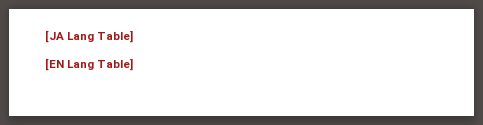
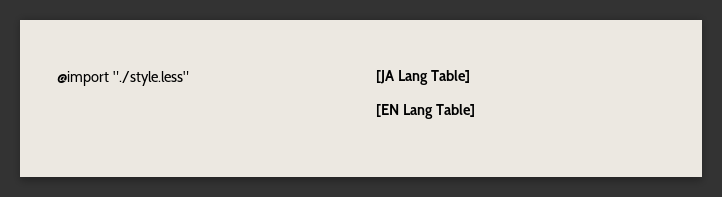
+ @import "./style.less"

